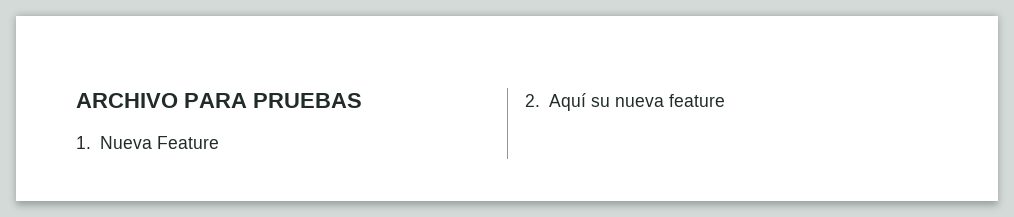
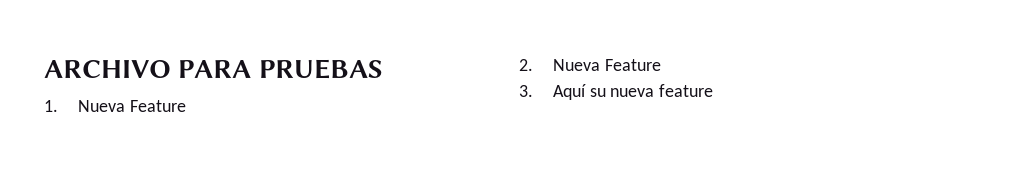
- 2. Aquí su nueva feature
+ 2. Nueva Feature
+ 3. Aquí su nueva feature

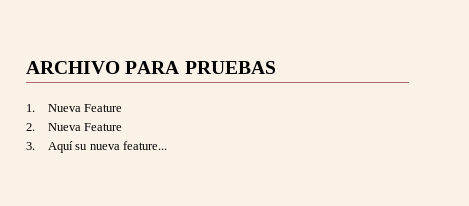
- 3. Aquí su nueva feature
+ 3. Aquí su nueva feature...

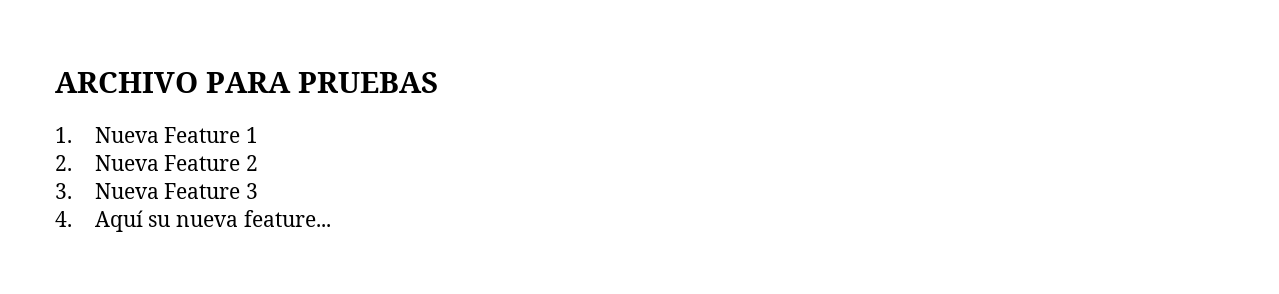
- 1. Nueva Feature
+ 1. Nueva Feature 1
- 2. Nueva Feature
- 3. Aquí su nueva feature...
+ 2. Nueva Feature 2
+ 3. Nueva Feature 3
+ 4. Aquí su nueva feature...

